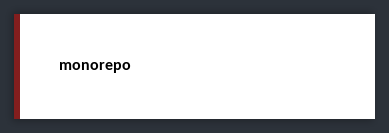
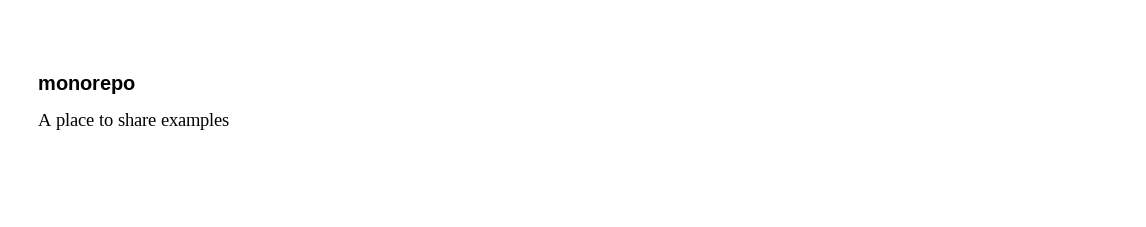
+ A place to share examples

